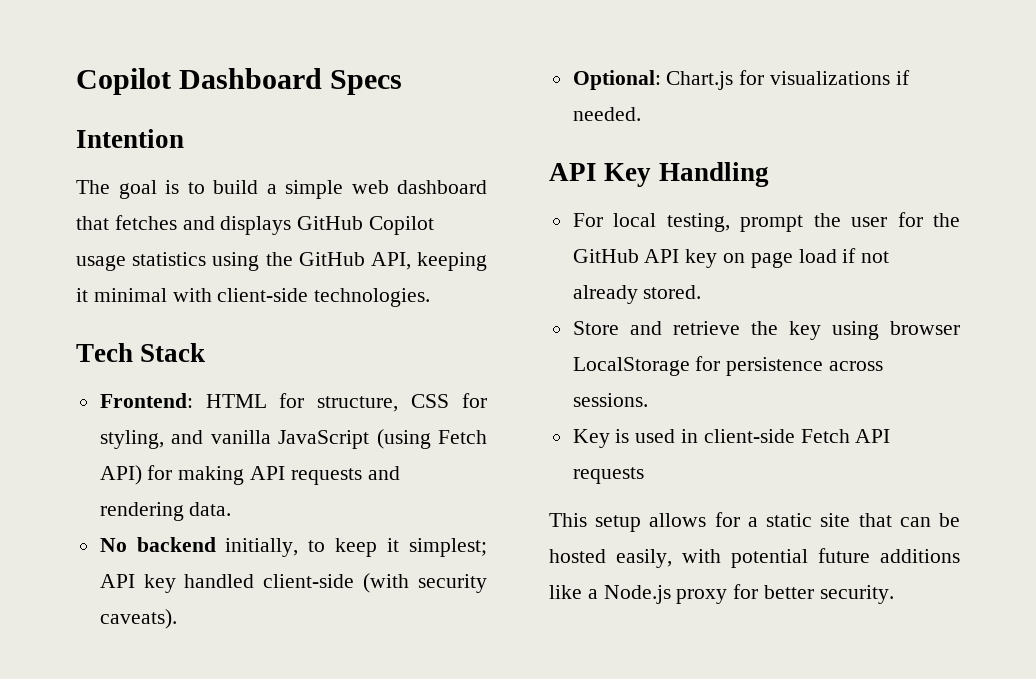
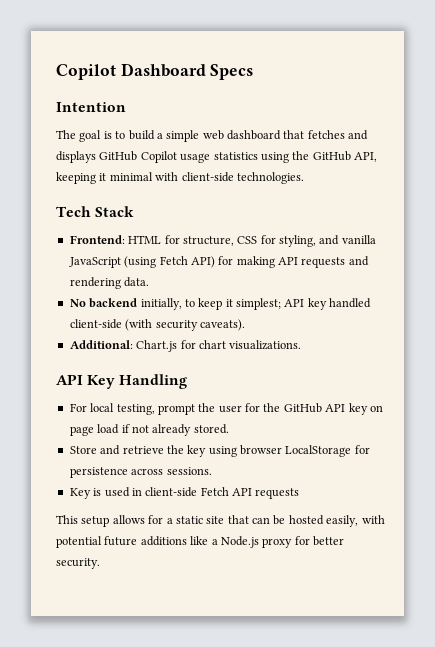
- Optional: Chart.js for visualizations if needed.
+ Additional: Chart.js for chart visualizations.

